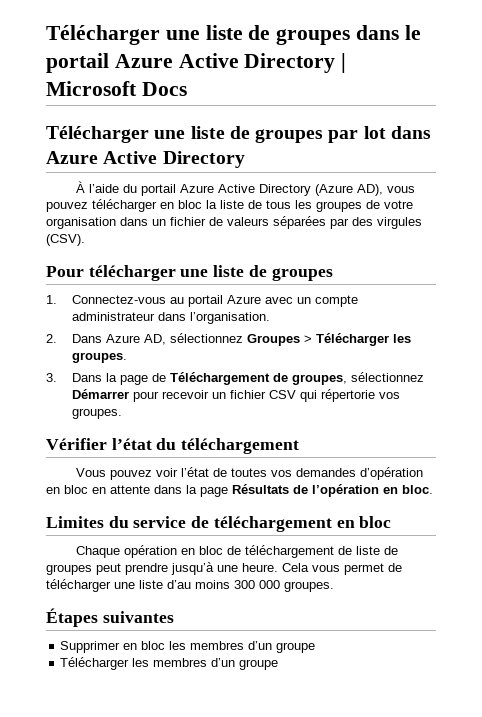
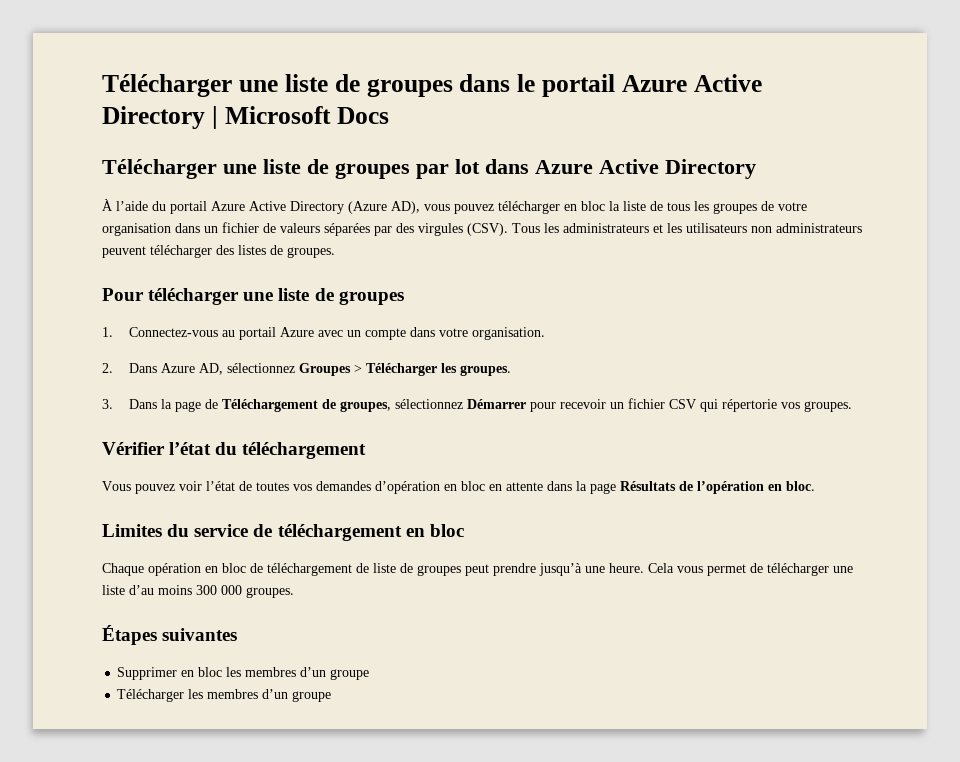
+ Tous les administrateurs et les utilisateurs non administrateurs peuvent télécharger des listes de groupes.
- 1. Connectez-vous au portail Azure avec un compte administrateur dans l’organisation.
+ 1. Connectez-vous au portail Azure avec un compte dans votre organisation.

